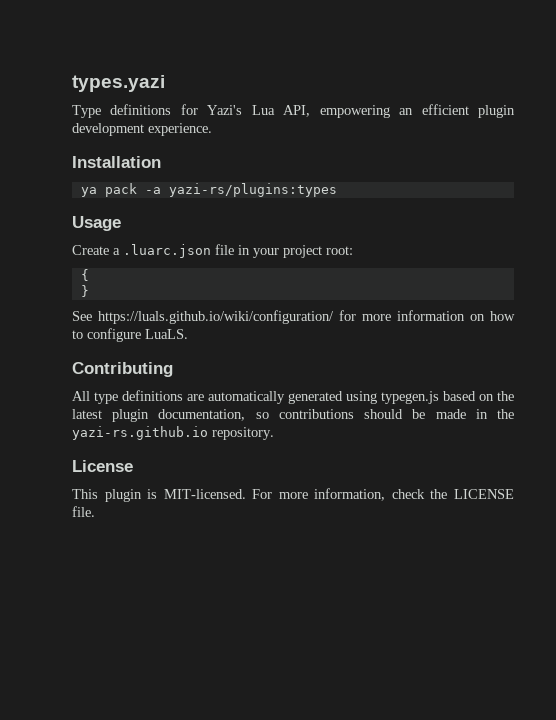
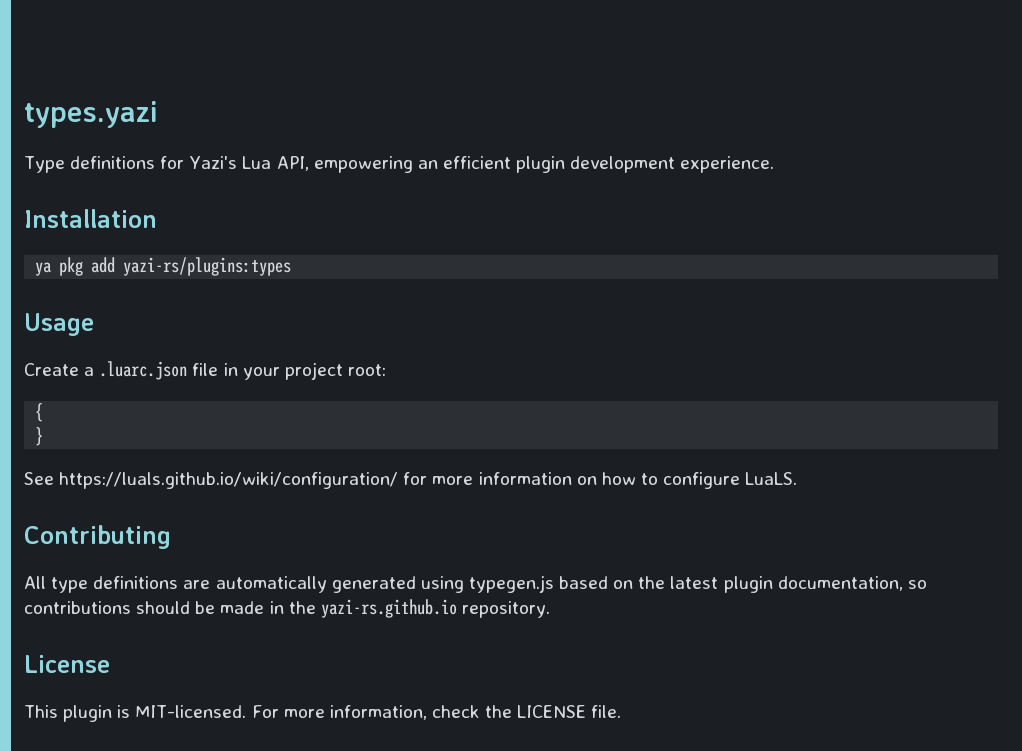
- ya pack -a yazi-rs/plugins:types
+ ya pkg add yazi-rs/plugins:types

